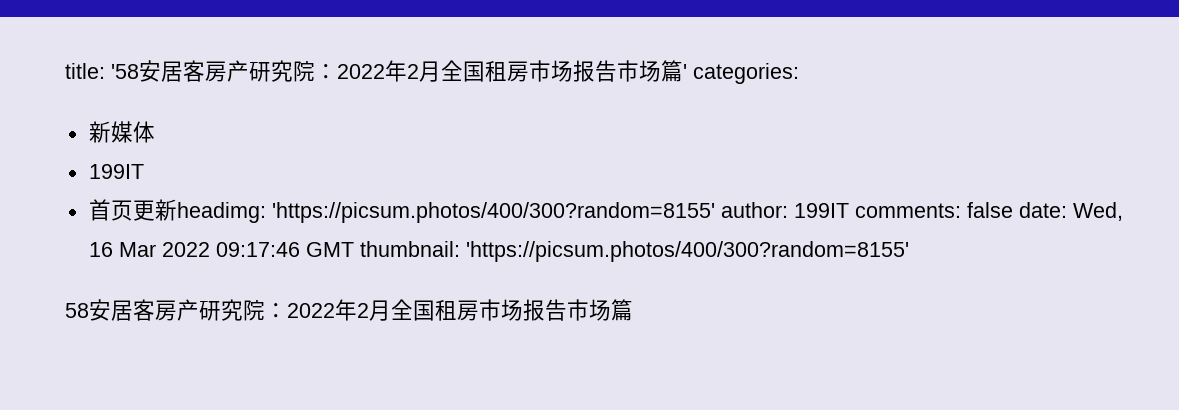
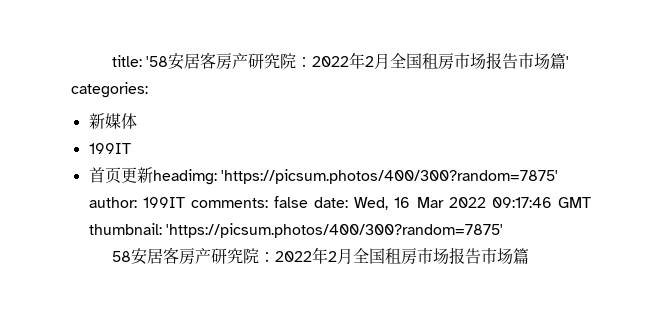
- 首页更新headimg: 'https://picsum.photos/400/300?random=8155' author: 199IT comments: false date: Wed, 16 Mar 2022 09:17:46 GMT thumbnail: 'https://picsum.photos/400/300?random=8155'
+ 首页更新headimg: 'https://picsum.photos/400/300?random=7875' author: 199IT comments: false date: Wed, 16 Mar 2022 09:17:46 GMT thumbnail: 'https://picsum.photos/400/300?random=7875'

